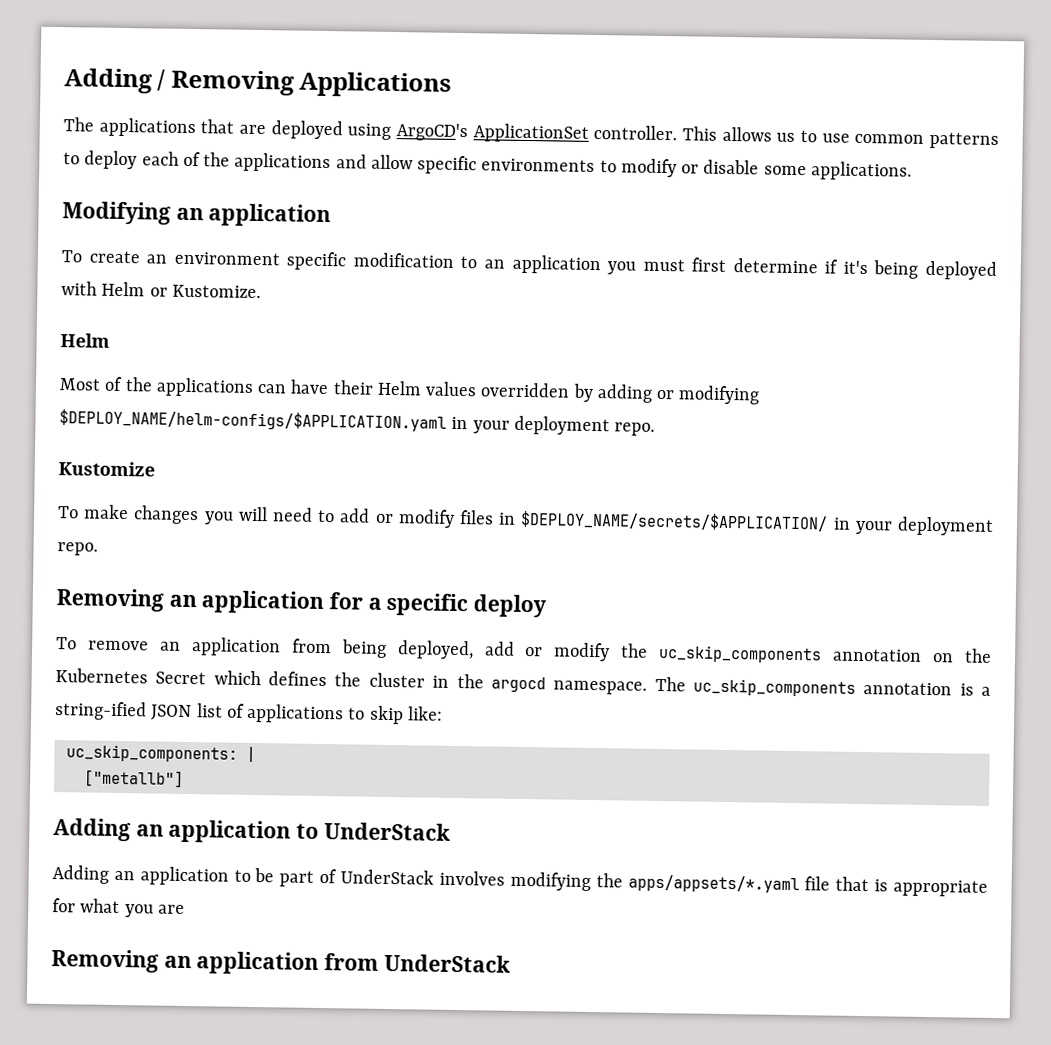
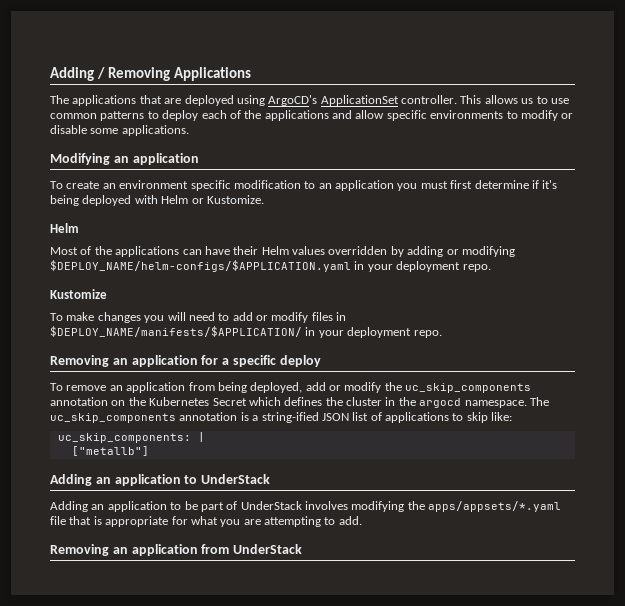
- To make changes you will need to add or modify files in $DEPLOY_NAME/secrets/$APPLICATION/ in your deployment repo.
+ To make changes you will need to add or modify files in $DEPLOY_NAME/manifests/$APPLICATION/ in your deployment repo.
- Adding an application to be part of UnderStack involves modifying the apps/appsets/*.yaml file that is appropriate for what you are
+ Adding an application to be part of UnderStack involves modifying the apps/appsets/*.yaml file that is appropriate for what you are attempting to add.

